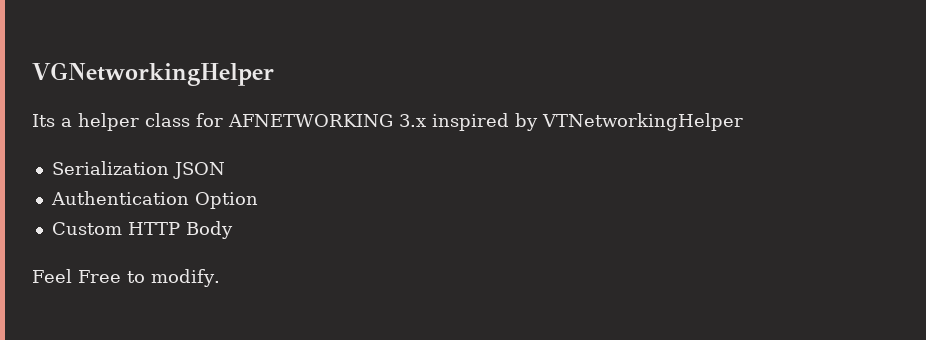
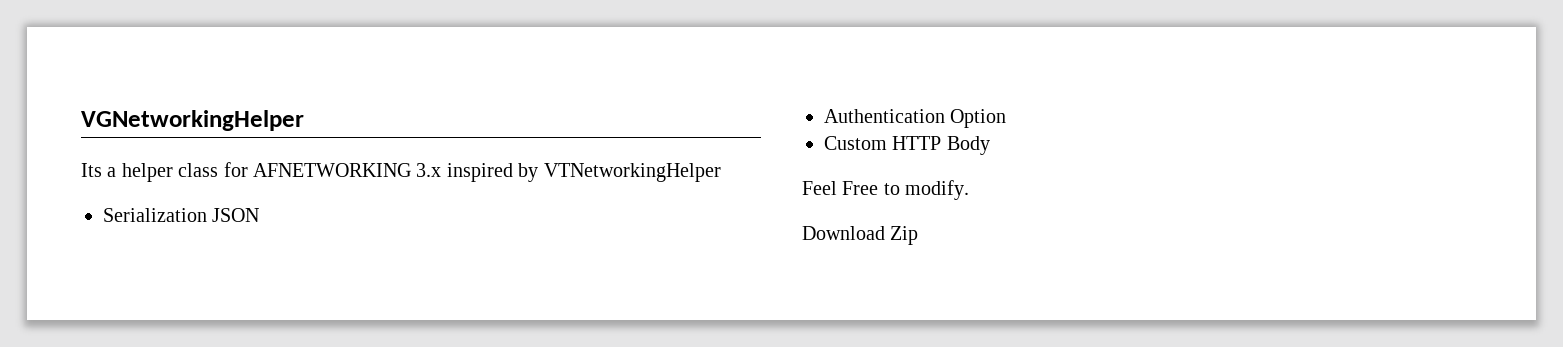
+ Download Zip

